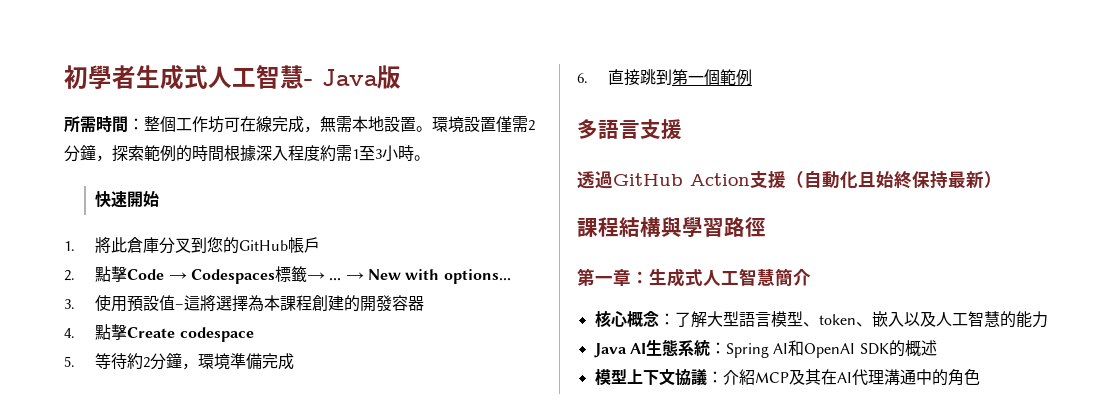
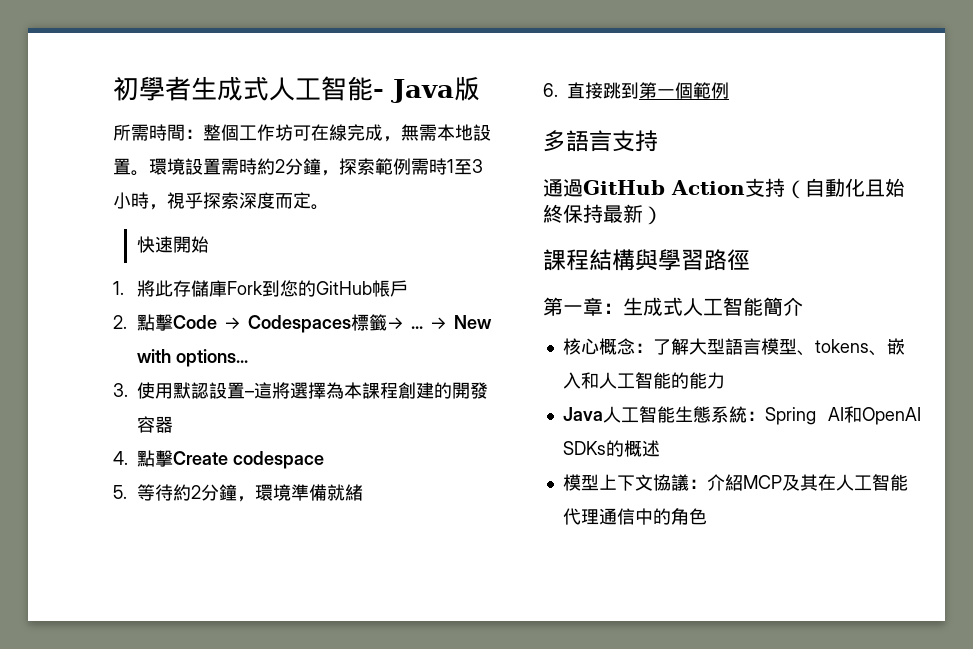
- 初學者生成式人工智慧- Java版
+ 初學者生成式人工智能- Java版
- 環境設置僅需2分鐘，探索範例的時間根據深入程度約需1至3小時。
+ 環境設置需時約2分鐘，探索範例需時1至3小時，視乎探索深度而定。
- 1.將此倉庫分叉到您的GitHub帳戶
+ 1.將此存儲庫Fork到您的GitHub帳戶
- 3.使用預設值–這將選擇為本課程創建的開發容器
+ 3.使用默認設置–這將選擇為本課程創建的開發容器
- 5.等待約2分鐘，環境準備完成
+ 5.等待約2分鐘，環境準備就緒
- 多語言支援
- 透過GitHub Action支援（自動化且始終保持最新）
+ 多語言支持
+ 通過GitHub Action支持（自動化且始終保持最新）
- 第一章：生成式人工智慧簡介
+ 第一章：生成式人工智能簡介
- 核心概念：了解大型語言模型、token、嵌入以及人工智慧的能力
+ 核心概念：了解大型語言模型、tokens、嵌入和人工智能的能力
- Java AI生態系統：Spring AI和OpenAI SDK的概述
+ Java人工智能生態系統：Spring AI和OpenAI SDKs的概述
- 模型上下文協議：介紹MCP及其在AI代理溝通中的角色
+ 模型上下文協議：介紹MCP及其在人工智能代理通信中的角色

